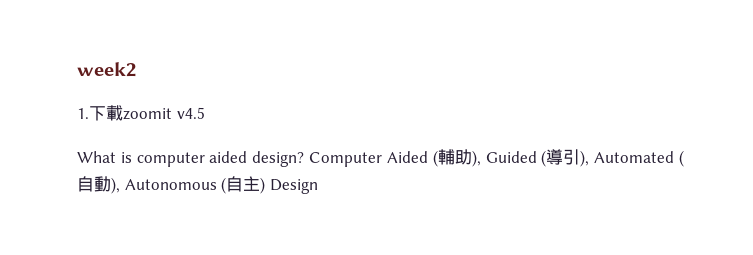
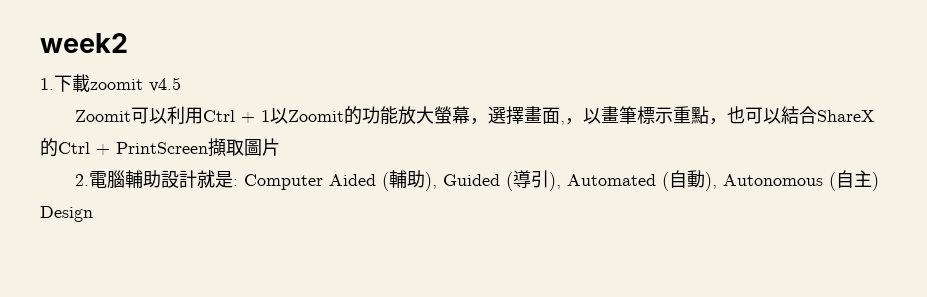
- What is computer aided design? Computer Aided (輔助), Guided (導引), Automated (自動), Autonomous (自主) Design
+ Zoomit可以利用Ctrl + 1以Zoomit的功能放大螢幕，選擇畫面,，以畫筆標示重點，也可以結合ShareX的Ctrl + PrintScreen擷取圖片
+ 2.電腦輔助設計就是: Computer Aided (輔助), Guided (導引), Automated (自動), Autonomous (自主) Design

